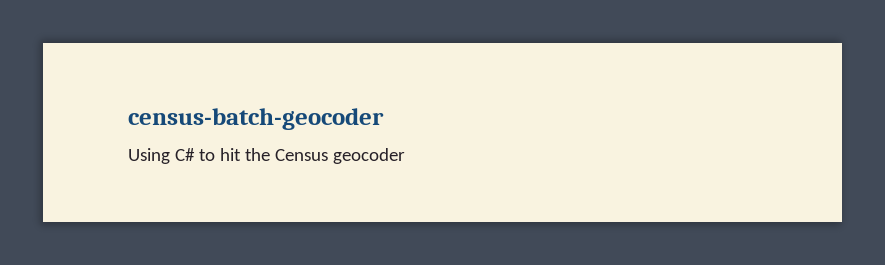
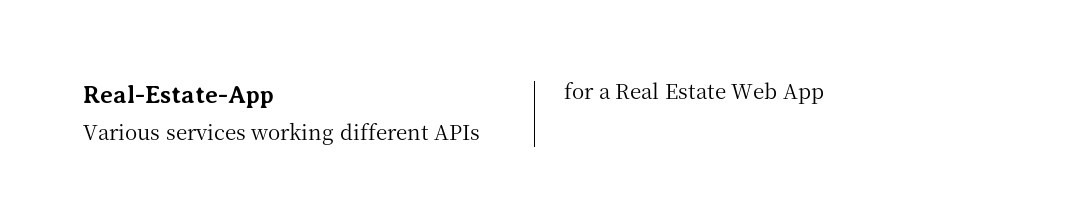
- census-batch-geocoder
- Using C# to hit the Census geocoder
+ Real-Estate-App
+ Various services working different APIs for a Real Estate Web App

